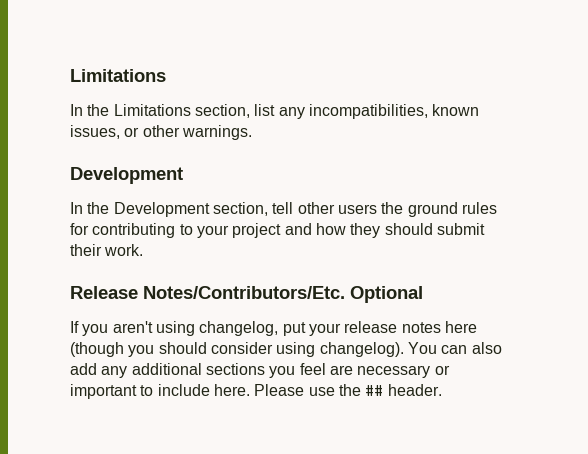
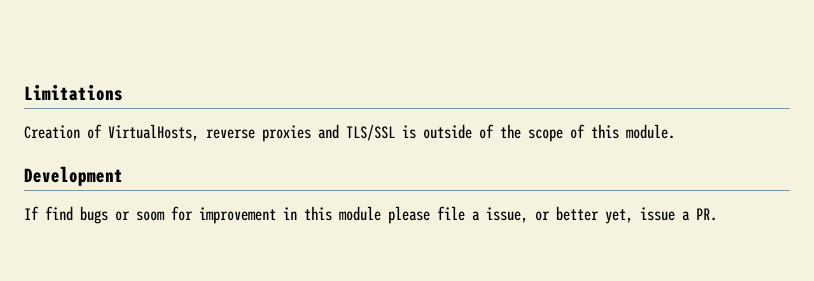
- In the Limitations section, list any incompatibilities, known issues, or other warnings.
+ Creation of VirtualHosts, reverse proxies and TLS/SSL is outside of the scope of this module.
  Development
- In the Development section, tell other users the ground rules for contributing to your project and how they should submit their work.
- Release Notes/Contributors/Etc. Optional
- If you aren't using changelog, put your release notes here (though you should consider using changelog). You can also add any additional sections you feel are necessary or important to include here. Please use the ## header.
+ If find bugs or soom for improvement in this module please file a issue, or better yet, issue a PR.

